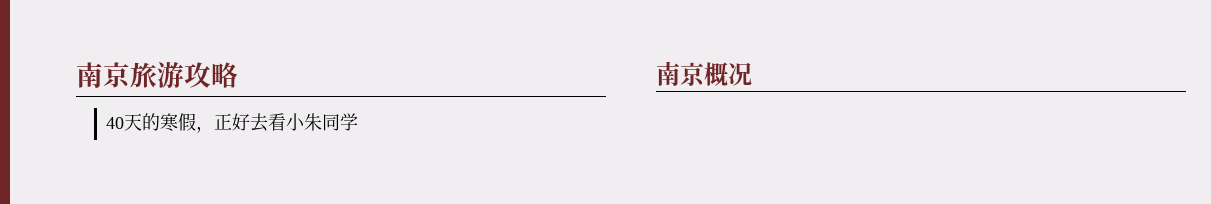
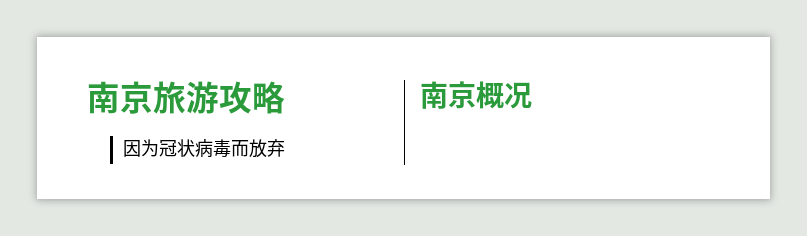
- 40天的寒假，正好去看小朱同学
+ 因为冠状病毒而放弃

